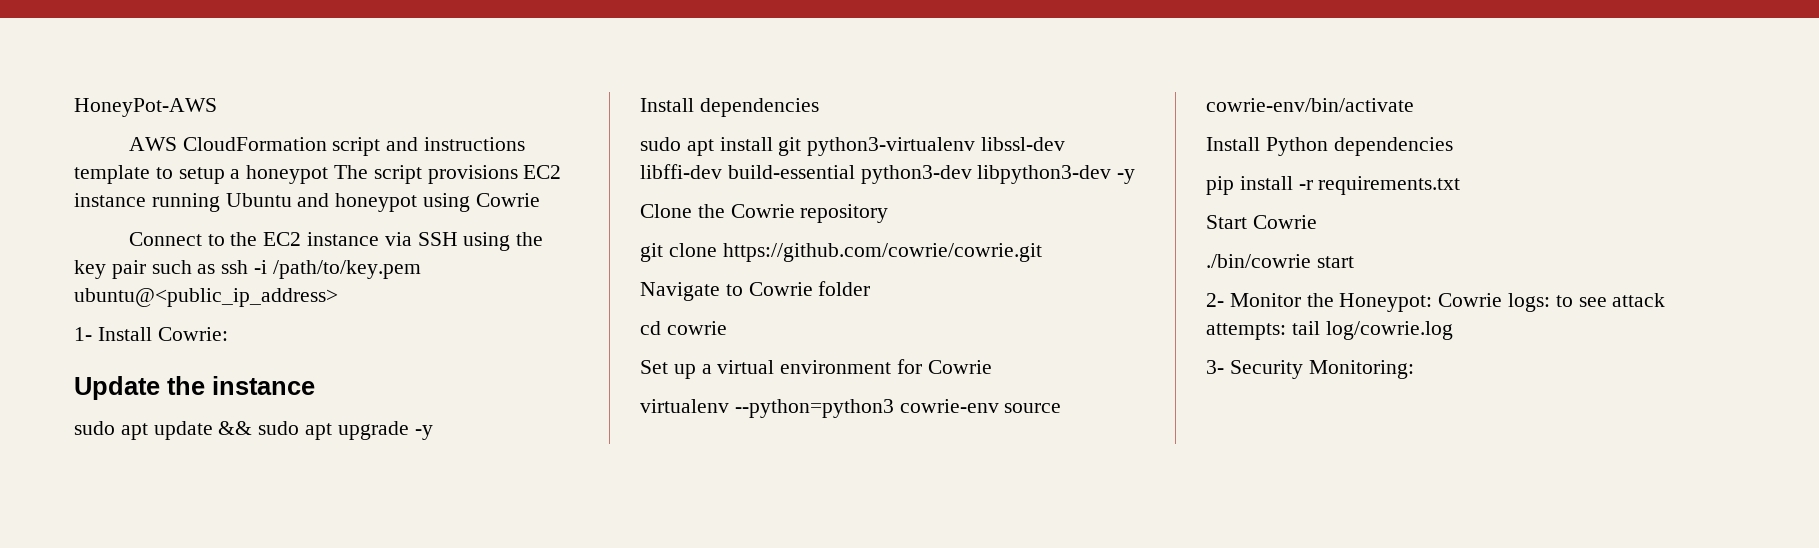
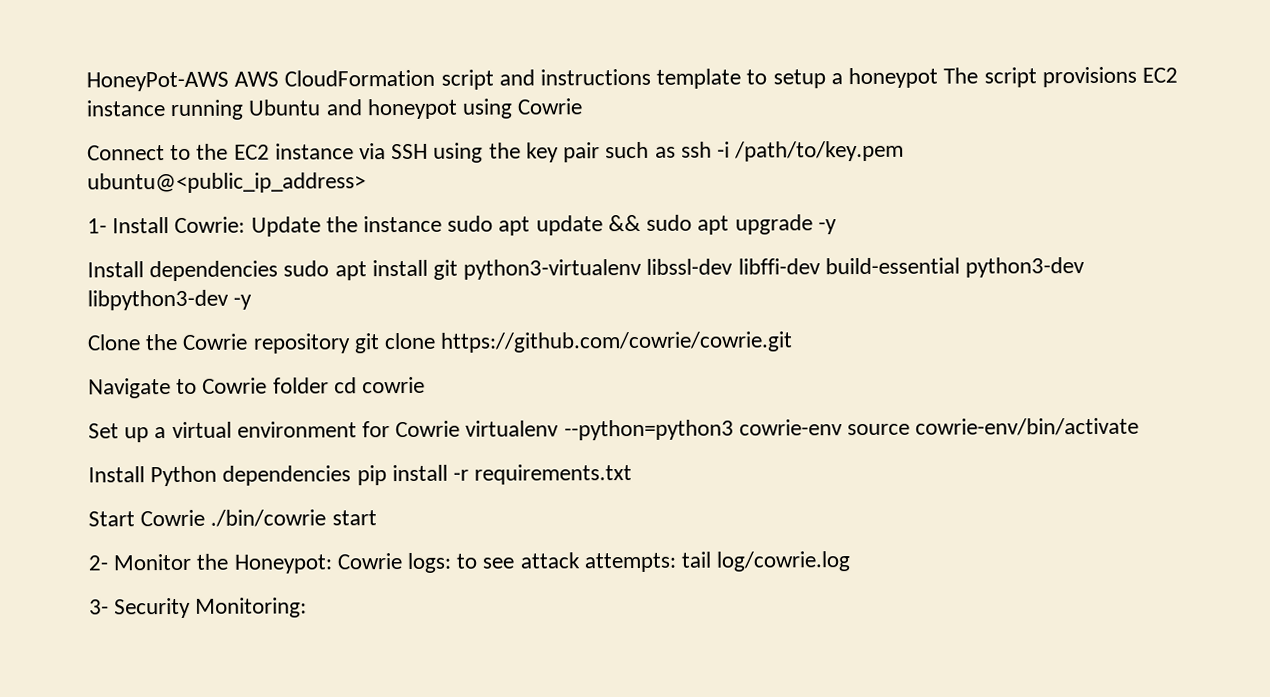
- HoneyPot-AWS
- AWS CloudFormation script and instructions template to setup a honeypot The script provisions EC2 instance running Ubuntu and honeypot using Cowrie
+ HoneyPot-AWS AWS CloudFormation script and instructions template to setup a honeypot The script provisions EC2 instance running Ubuntu and honeypot using Cowrie
- 1- Install Cowrie:
- Update the instance
- sudo apt update && sudo apt upgrade -y
+ 1- Install Cowrie: Update the instance sudo apt update && sudo apt upgrade -y
- Install dependencies
- sudo apt install git python3-virtualenv libssl-dev libffi-dev build-essential python3-dev libpython3-dev -y
+ Install dependencies sudo apt install git python3-virtualenv libssl-dev libffi-dev build-essential python3-dev libpython3-dev -y
- Clone the Cowrie repository
- git clone https://github.com/cowrie/cowrie.git
+ Clone the Cowrie repository git clone https://github.com/cowrie/cowrie.git
- Navigate to Cowrie folder
- cd cowrie
+ Navigate to Cowrie folder cd cowrie
- Set up a virtual environment for Cowrie
- virtualenv --python=python3 cowrie-env source cowrie-env/bin/activate
+ Set up a virtual environment for Cowrie virtualenv --python=python3 cowrie-env source cowrie-env/bin/activate
- Install Python dependencies
- pip install -r requirements.txt
+ Install Python dependencies pip install -r requirements.txt
- Start Cowrie
- ./bin/cowrie start
+ Start Cowrie ./bin/cowrie start

